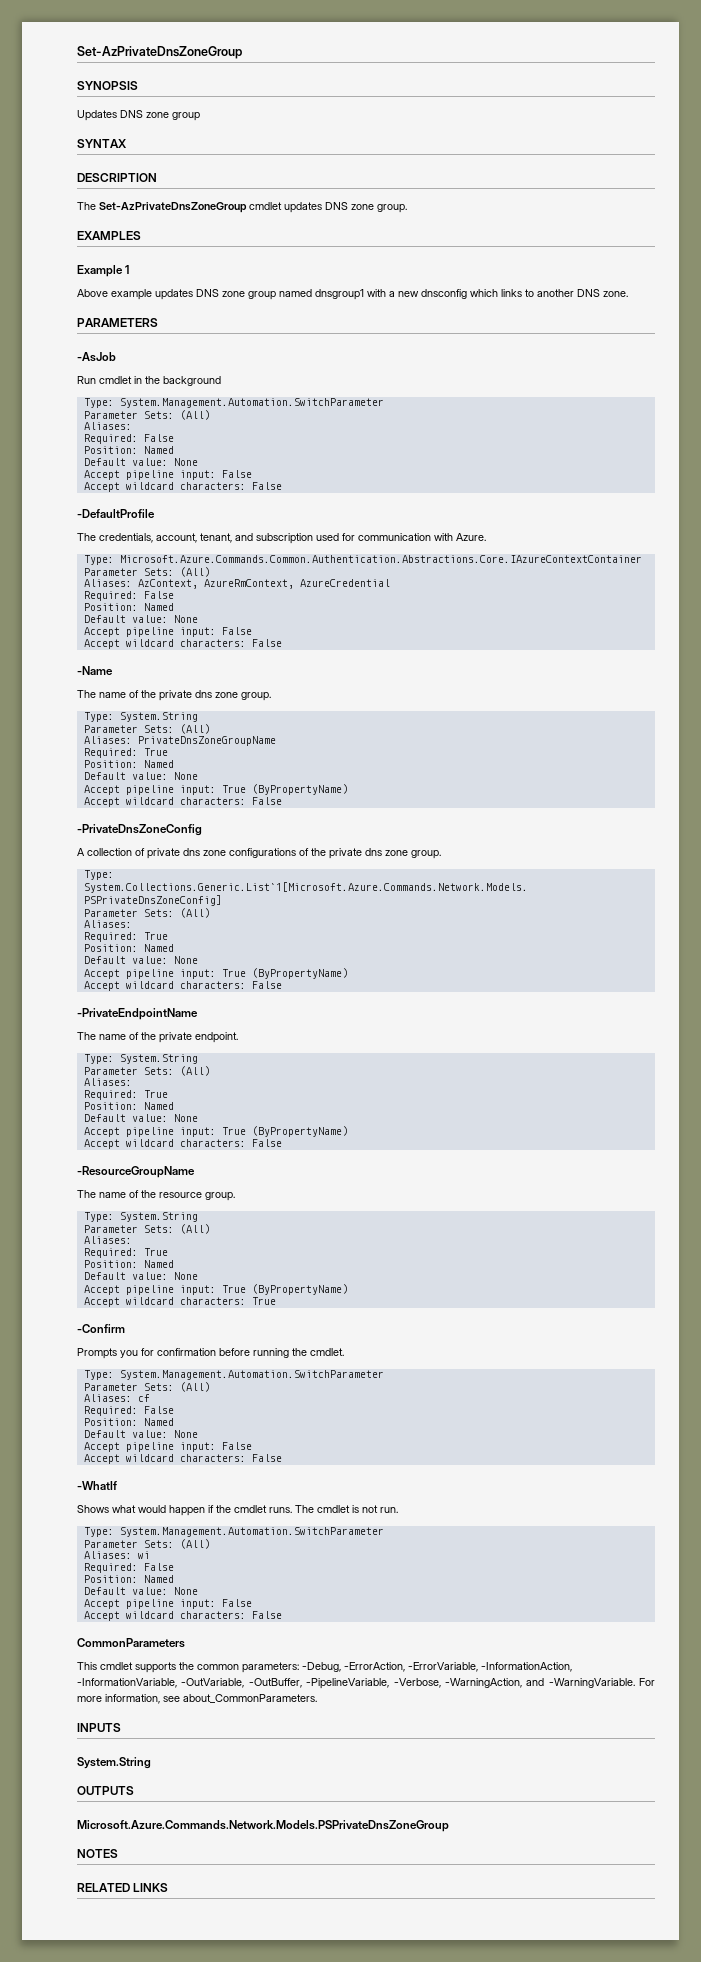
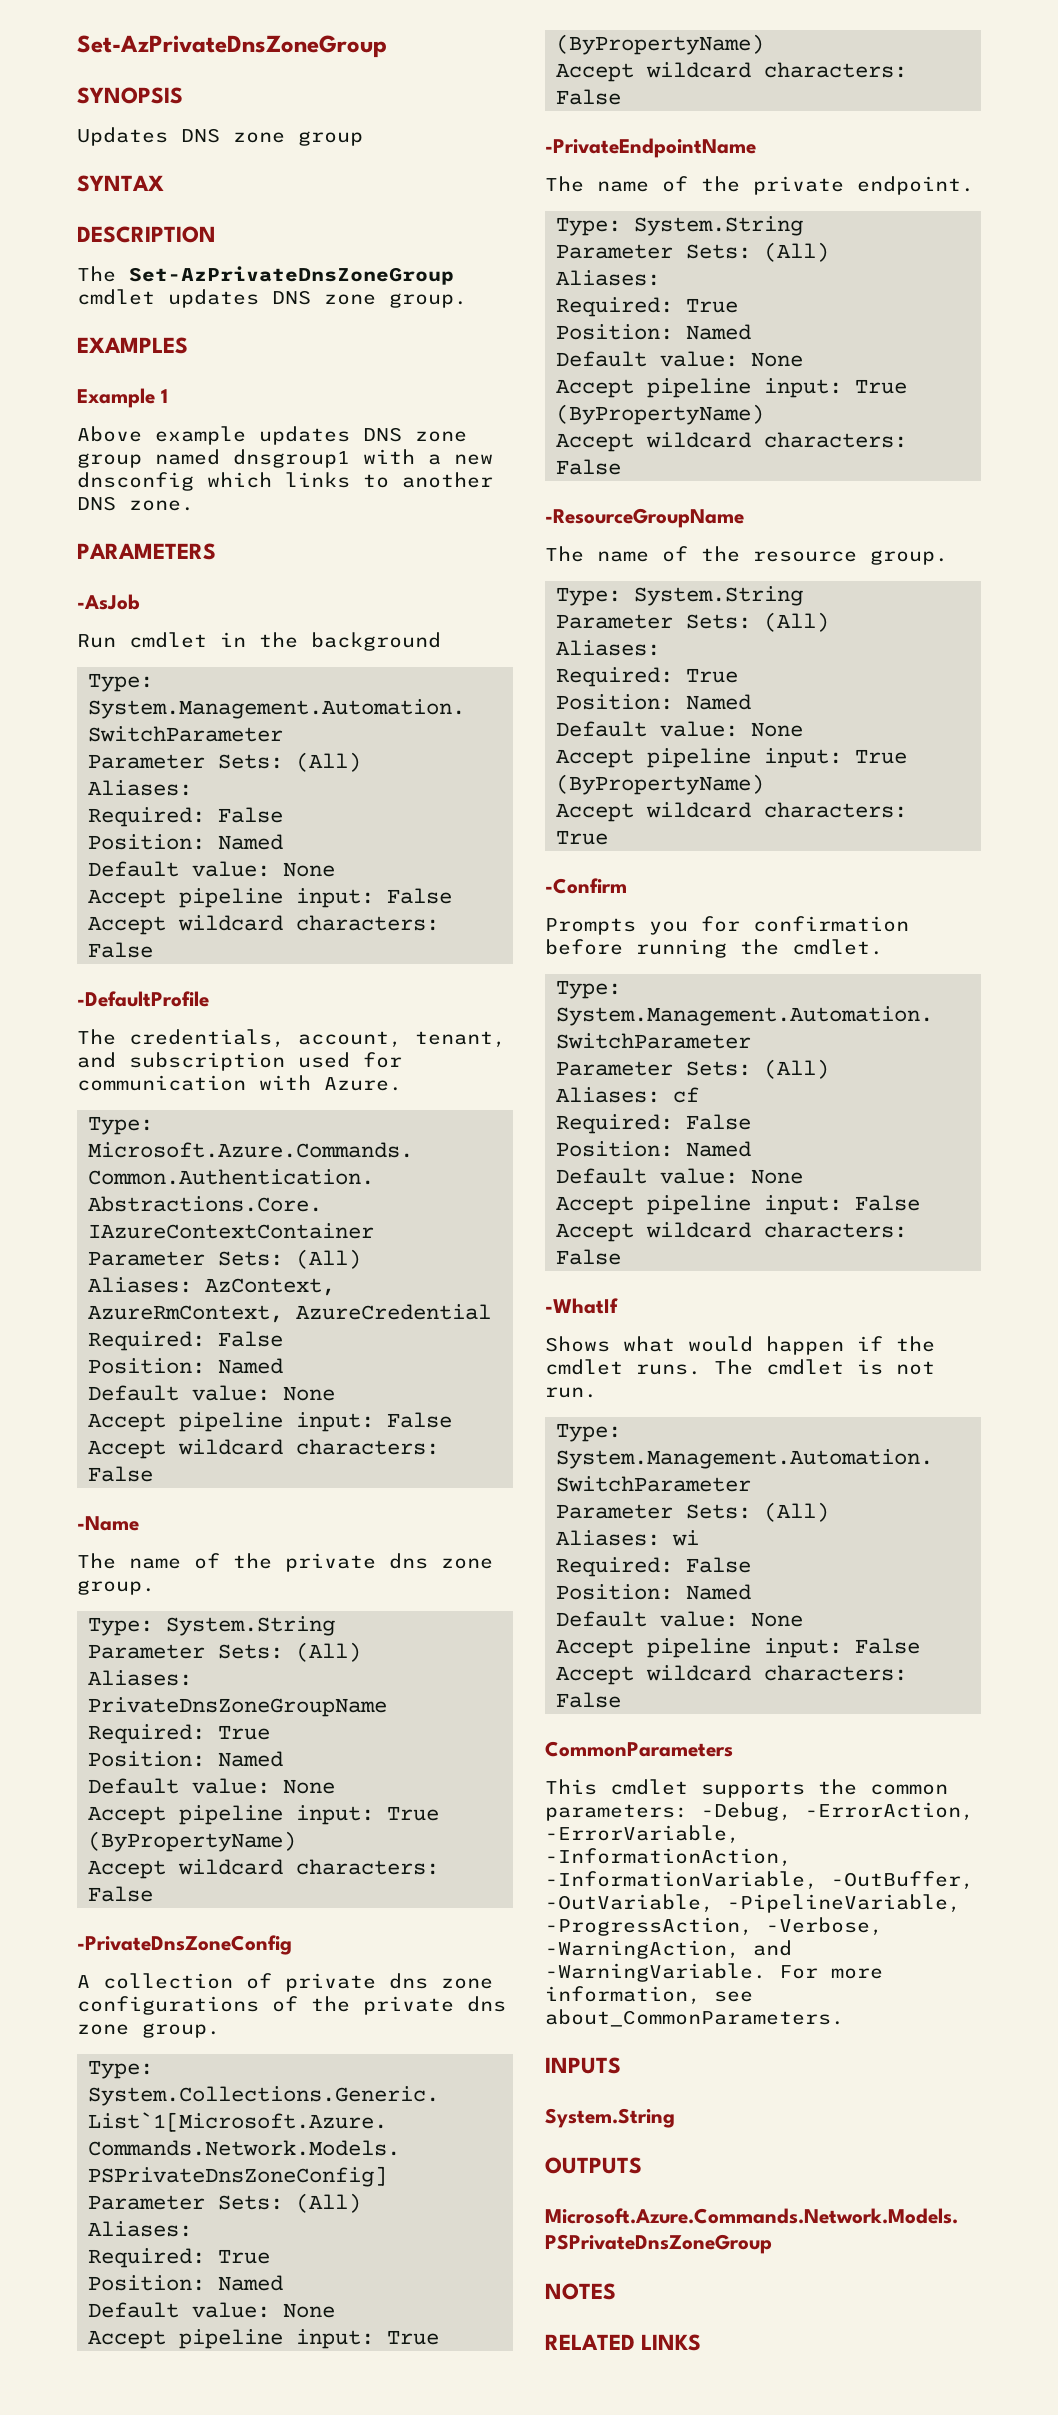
- This cmdlet supports the common parameters: -Debug, -ErrorAction, -ErrorVariable, -InformationAction, -InformationVariable, -OutVariable, -OutBuffer, -PipelineVariable, -Verbose, -WarningAction, and -WarningVariable.
+ This cmdlet supports the common parameters: -Debug, -ErrorAction, -ErrorVariable, -InformationAction, -InformationVariable, -OutBuffer, -OutVariable, -PipelineVariable, -ProgressAction, -Verbose, -WarningAction, and -WarningVariable.

